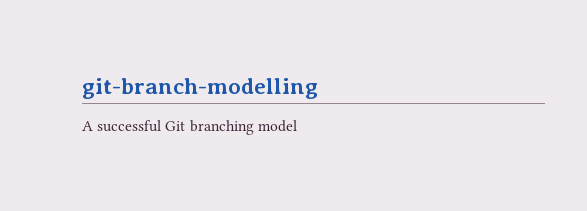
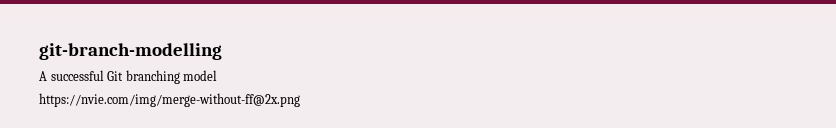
+ https://nvie.com/img/merge-without-ff@2x.png

